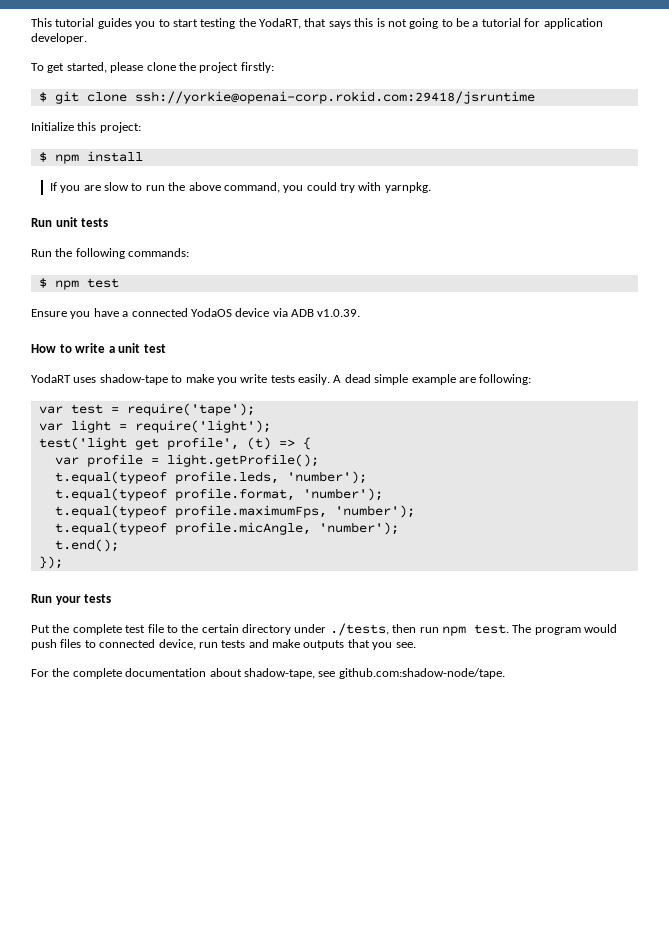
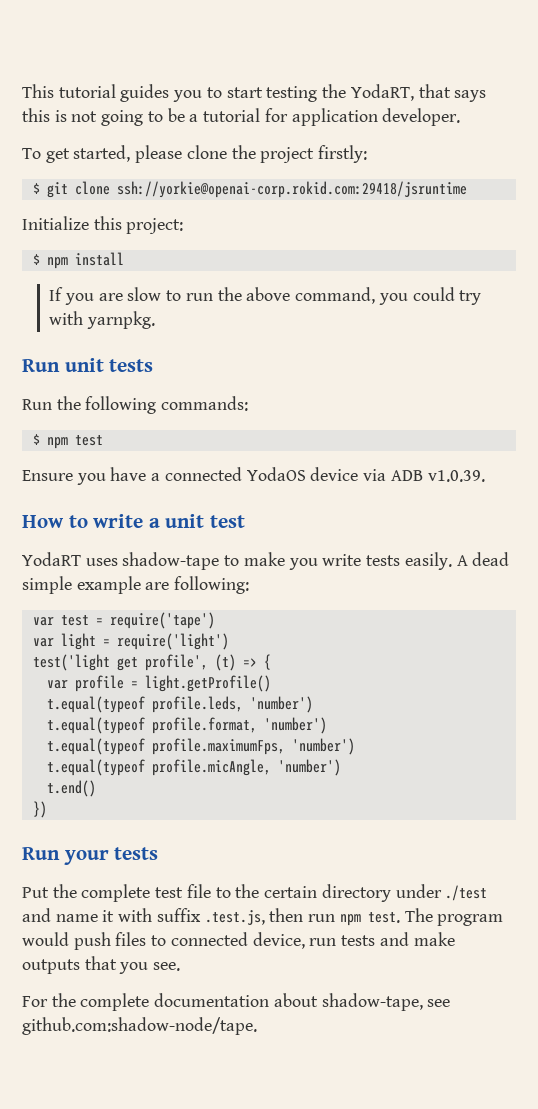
- var test = require('tape');
+ var test = require('tape')
- var light = require('light');
+ var light = require('light')
- var profile = light.getProfile();
+ var profile = light.getProfile()
- t.equal(typeof profile.leds, 'number');
+ t.equal(typeof profile.leds, 'number')
- t.equal(typeof profile.format, 'number');
+ t.equal(typeof profile.format, 'number')
- t.equal(typeof profile.maximumFps, 'number');
+ t.equal(typeof profile.maximumFps, 'number')
- t.equal(typeof profile.micAngle, 'number');
- t.end();
- });
+ t.equal(typeof profile.micAngle, 'number')
+ t.end()
+ })
- Put the complete test file to the certain directory under ./tests, then run npm test.
+ Put the complete test file to the certain directory under ./test and name it with suffix .test.js, then run npm test.

